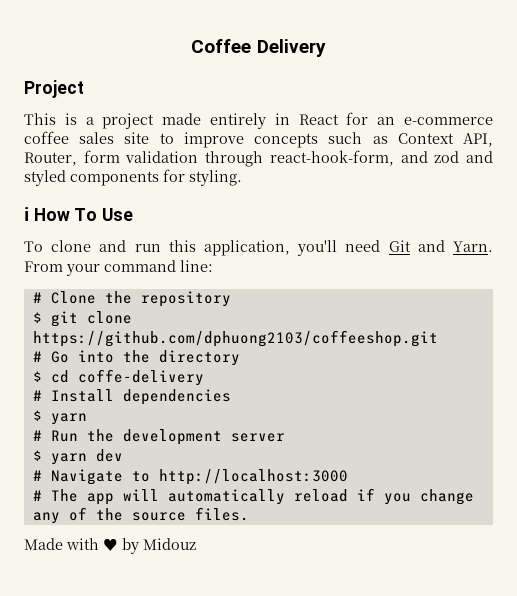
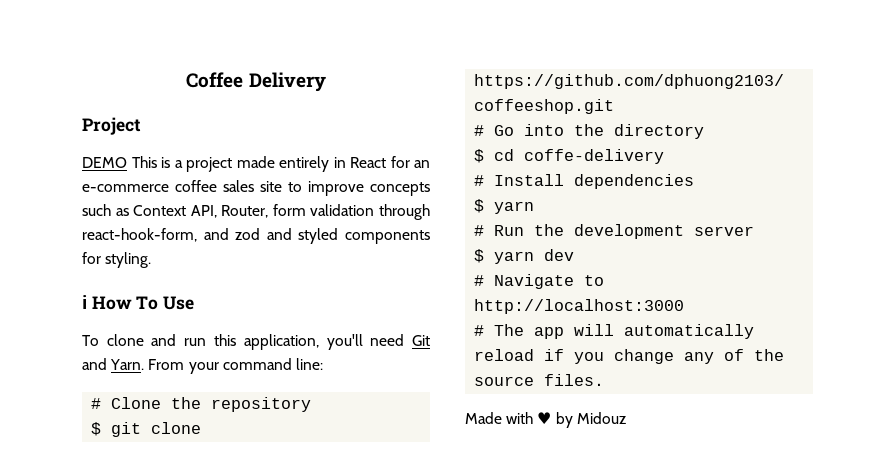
- This is a project made entirely in React for an e-commerce coffee sales site to improve concepts such as Context API, Router, form validation through react-hook-form, and zod and styled components for styling.
+ DEMO This is a project made entirely in React for an e-commerce coffee sales site to improve concepts such as Context API, Router, form validation through react-hook-form, and zod and styled components for styling.

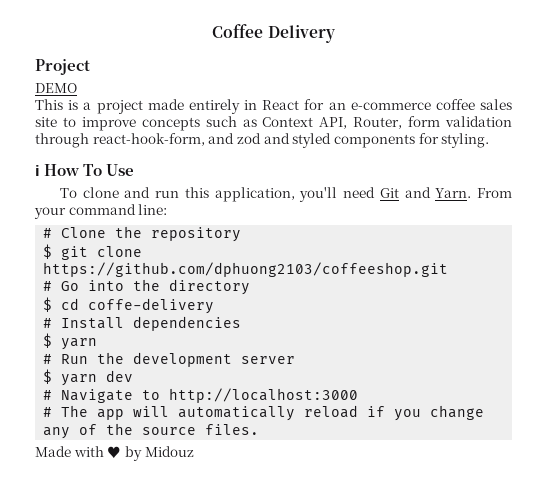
- DEMO This is a project made entirely in React for an e-commerce coffee sales site to improve concepts such as Context API, Router, form validation through react-hook-form, and zod and styled components for styling.
+ DEMO
+ This is a project made entirely in React for an e-commerce coffee sales site to improve concepts such as Context API, Router, form validation through react-hook-form, and zod and styled components for styling.

